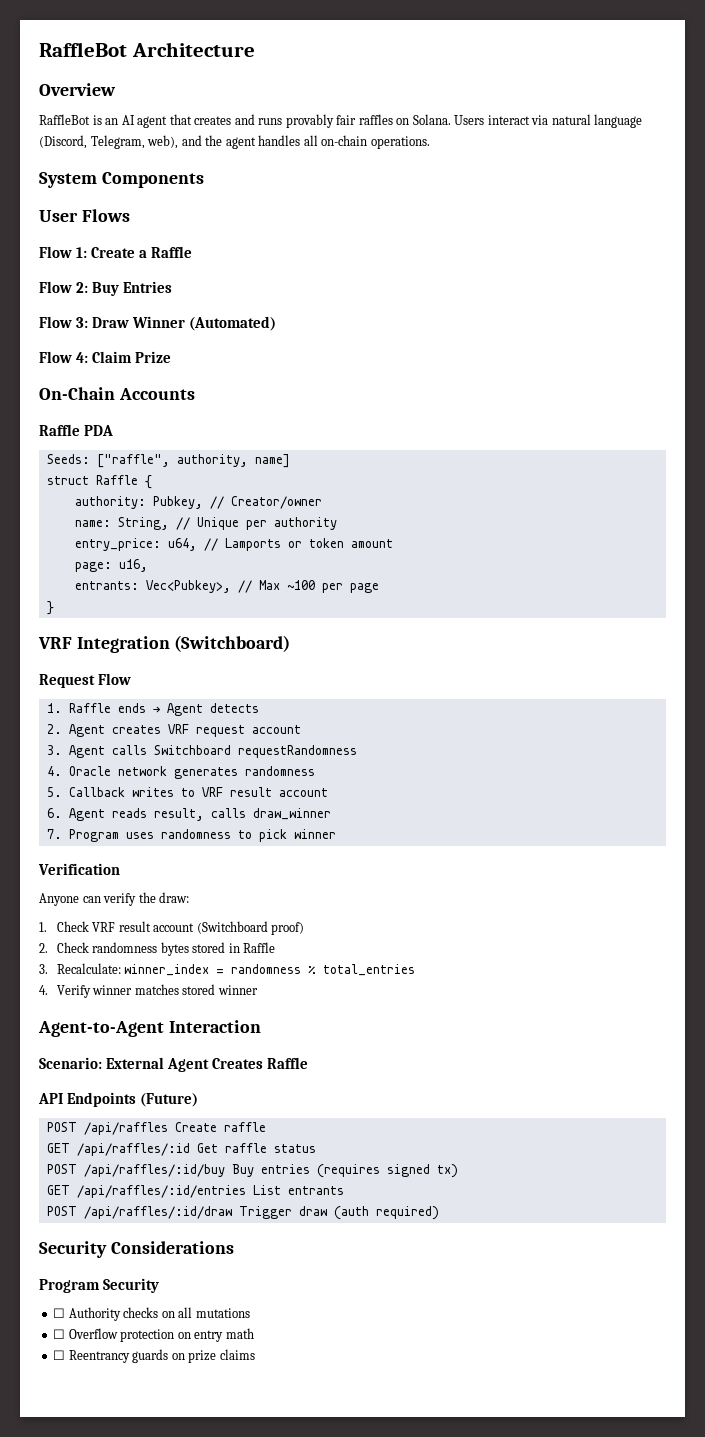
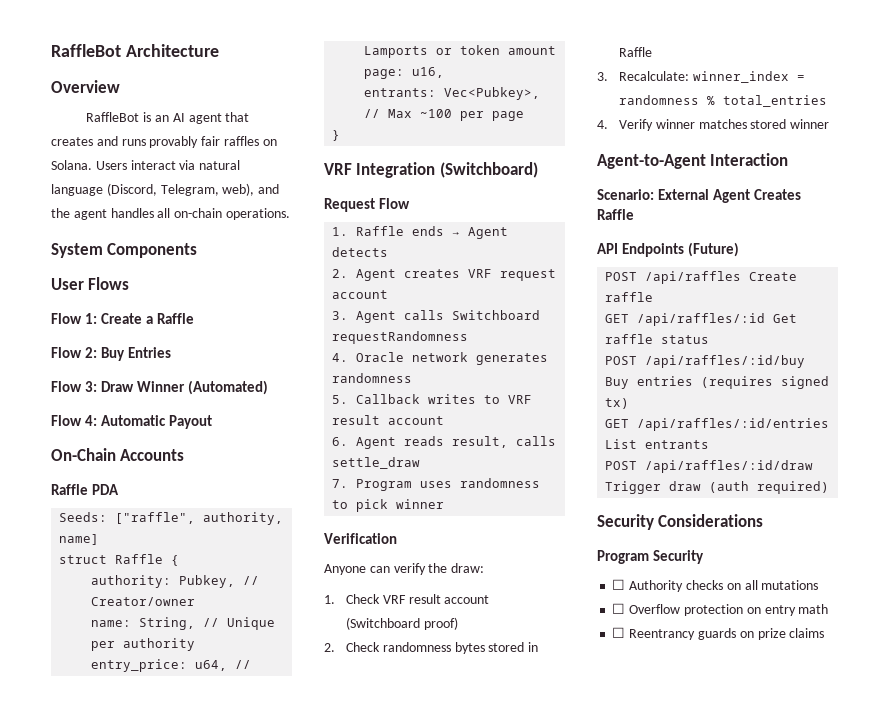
- Flow 4: Claim Prize
+ Flow 4: Automatic Payout
- 6. Agent reads result, calls draw_winner
+ 6. Agent reads result, calls settle_draw

